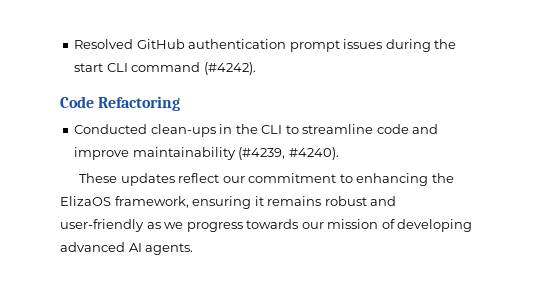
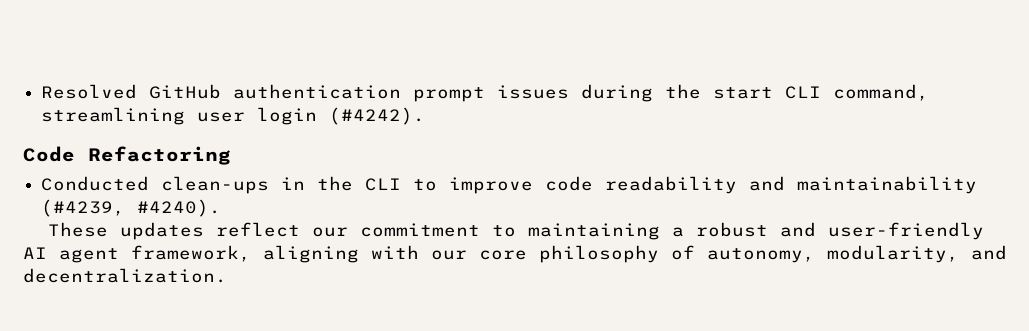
- Resolved GitHub authentication prompt issues during the start CLI command (#4242).
+ Resolved GitHub authentication prompt issues during the start CLI command, streamlining user login (#4242).
- Conducted clean-ups in the CLI to streamline code and improve maintainability (#4239, #4240).
+ Conducted clean-ups in the CLI to improve code readability and maintainability (#4239, #4240).
- These updates reflect our commitment to enhancing the ElizaOS framework, ensuring it remains robust and user-friendly as we progress towards our mission of developing advanced AI agents.
+ These updates reflect our commitment to maintaining a robust and user-friendly AI agent framework, aligning with our core philosophy of autonomy, modularity, and decentralization.

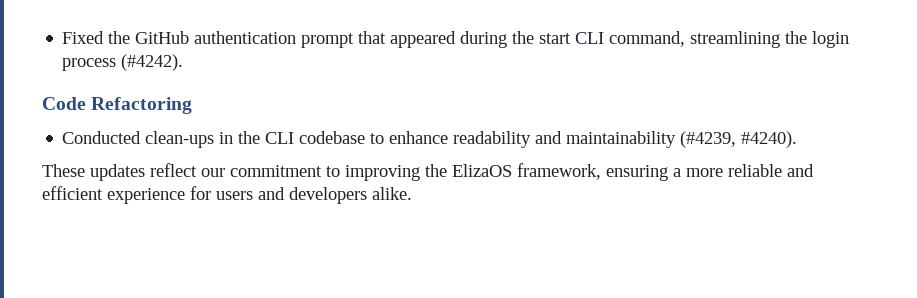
- Resolved GitHub authentication prompt issues during the start CLI command, streamlining user login (#4242).
+ Fixed the GitHub authentication prompt that appeared during the start CLI command, streamlining the login process (#4242).
- Conducted clean-ups in the CLI to improve code readability and maintainability (#4239, #4240).
+ Conducted clean-ups in the CLI codebase to enhance readability and maintainability (#4239, #4240).
- These updates reflect our commitment to maintaining a robust and user-friendly AI agent framework, aligning with our core philosophy of autonomy, modularity, and decentralization.
+ These updates reflect our commitment to improving the ElizaOS framework, ensuring a more reliable and efficient experience for users and developers alike.

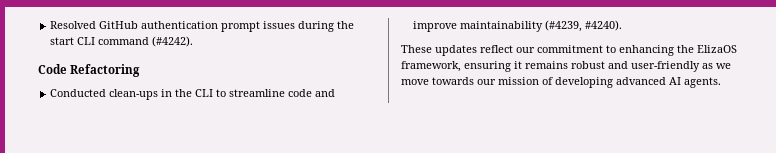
- Fixed the GitHub authentication prompt that appeared during the start CLI command, streamlining the login process (#4242).
+ Resolved GitHub authentication prompt issues during the start CLI command (#4242).
- Conducted clean-ups in the CLI codebase to enhance readability and maintainability (#4239, #4240).
+ Conducted clean-ups in the CLI to streamline code and improve maintainability (#4239, #4240).
- These updates reflect our commitment to improving the ElizaOS framework, ensuring a more reliable and efficient experience for users and developers alike.
+ These updates reflect our commitment to enhancing the ElizaOS framework, ensuring it remains robust and user-friendly as we move towards our mission of developing advanced AI agents.

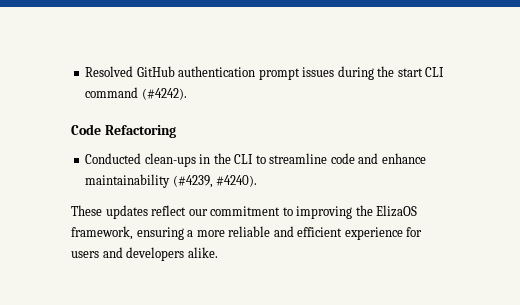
- Conducted clean-ups in the CLI to streamline code and improve maintainability (#4239, #4240).
+ Conducted clean-ups in the CLI to streamline code and enhance maintainability (#4239, #4240).
- These updates reflect our commitment to enhancing the ElizaOS framework, ensuring it remains robust and user-friendly as we move towards our mission of developing advanced AI agents.
+ These updates reflect our commitment to improving the ElizaOS framework, ensuring a more reliable and efficient experience for users and developers alike.

